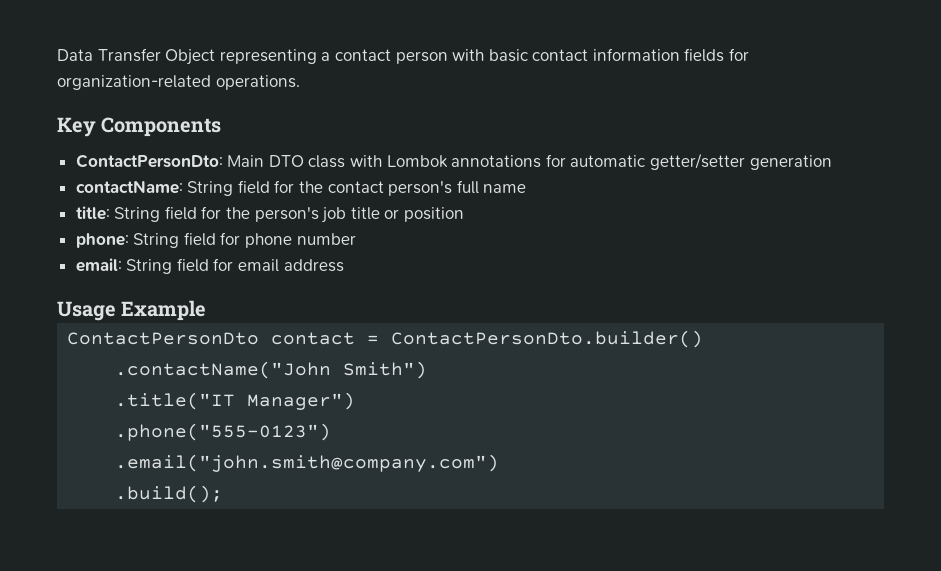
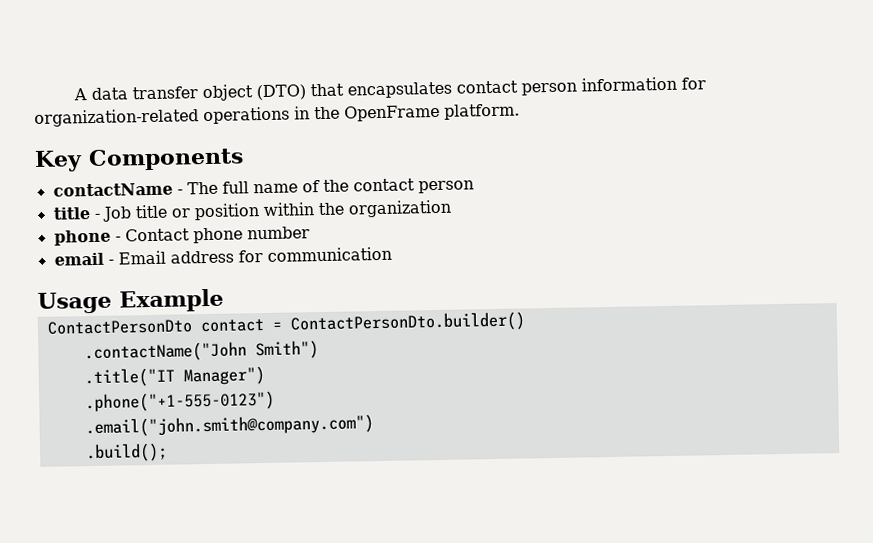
- Data Transfer Object representing a contact person with basic contact information fields for organization-related operations.
+ A data transfer object (DTO) that encapsulates contact person information for organization-related operations in the OpenFrame platform.
  Key Components
- ContactPersonDto: Main DTO class with Lombok annotations for automatic getter/setter generation
- contactName: String field for the contact person's full name
- title: String field for the person's job title or position
- phone: String field for phone number
- email: String field for email address
+ contactName - The full name of the contact person
+ title - Job title or position within the organization
+ phone - Contact phone number
+ email - Email address for communication
- .phone("555-0123")
+ .phone("+1-555-0123")

